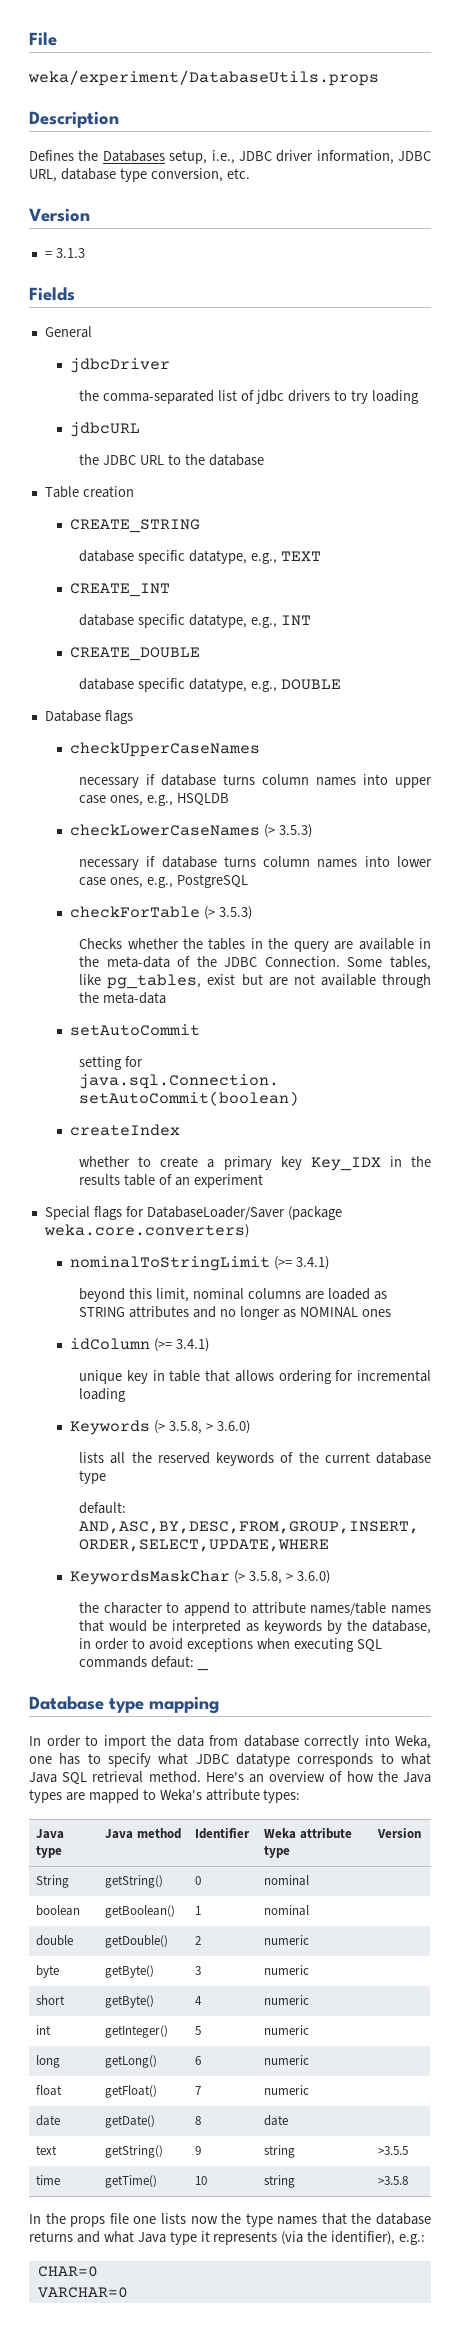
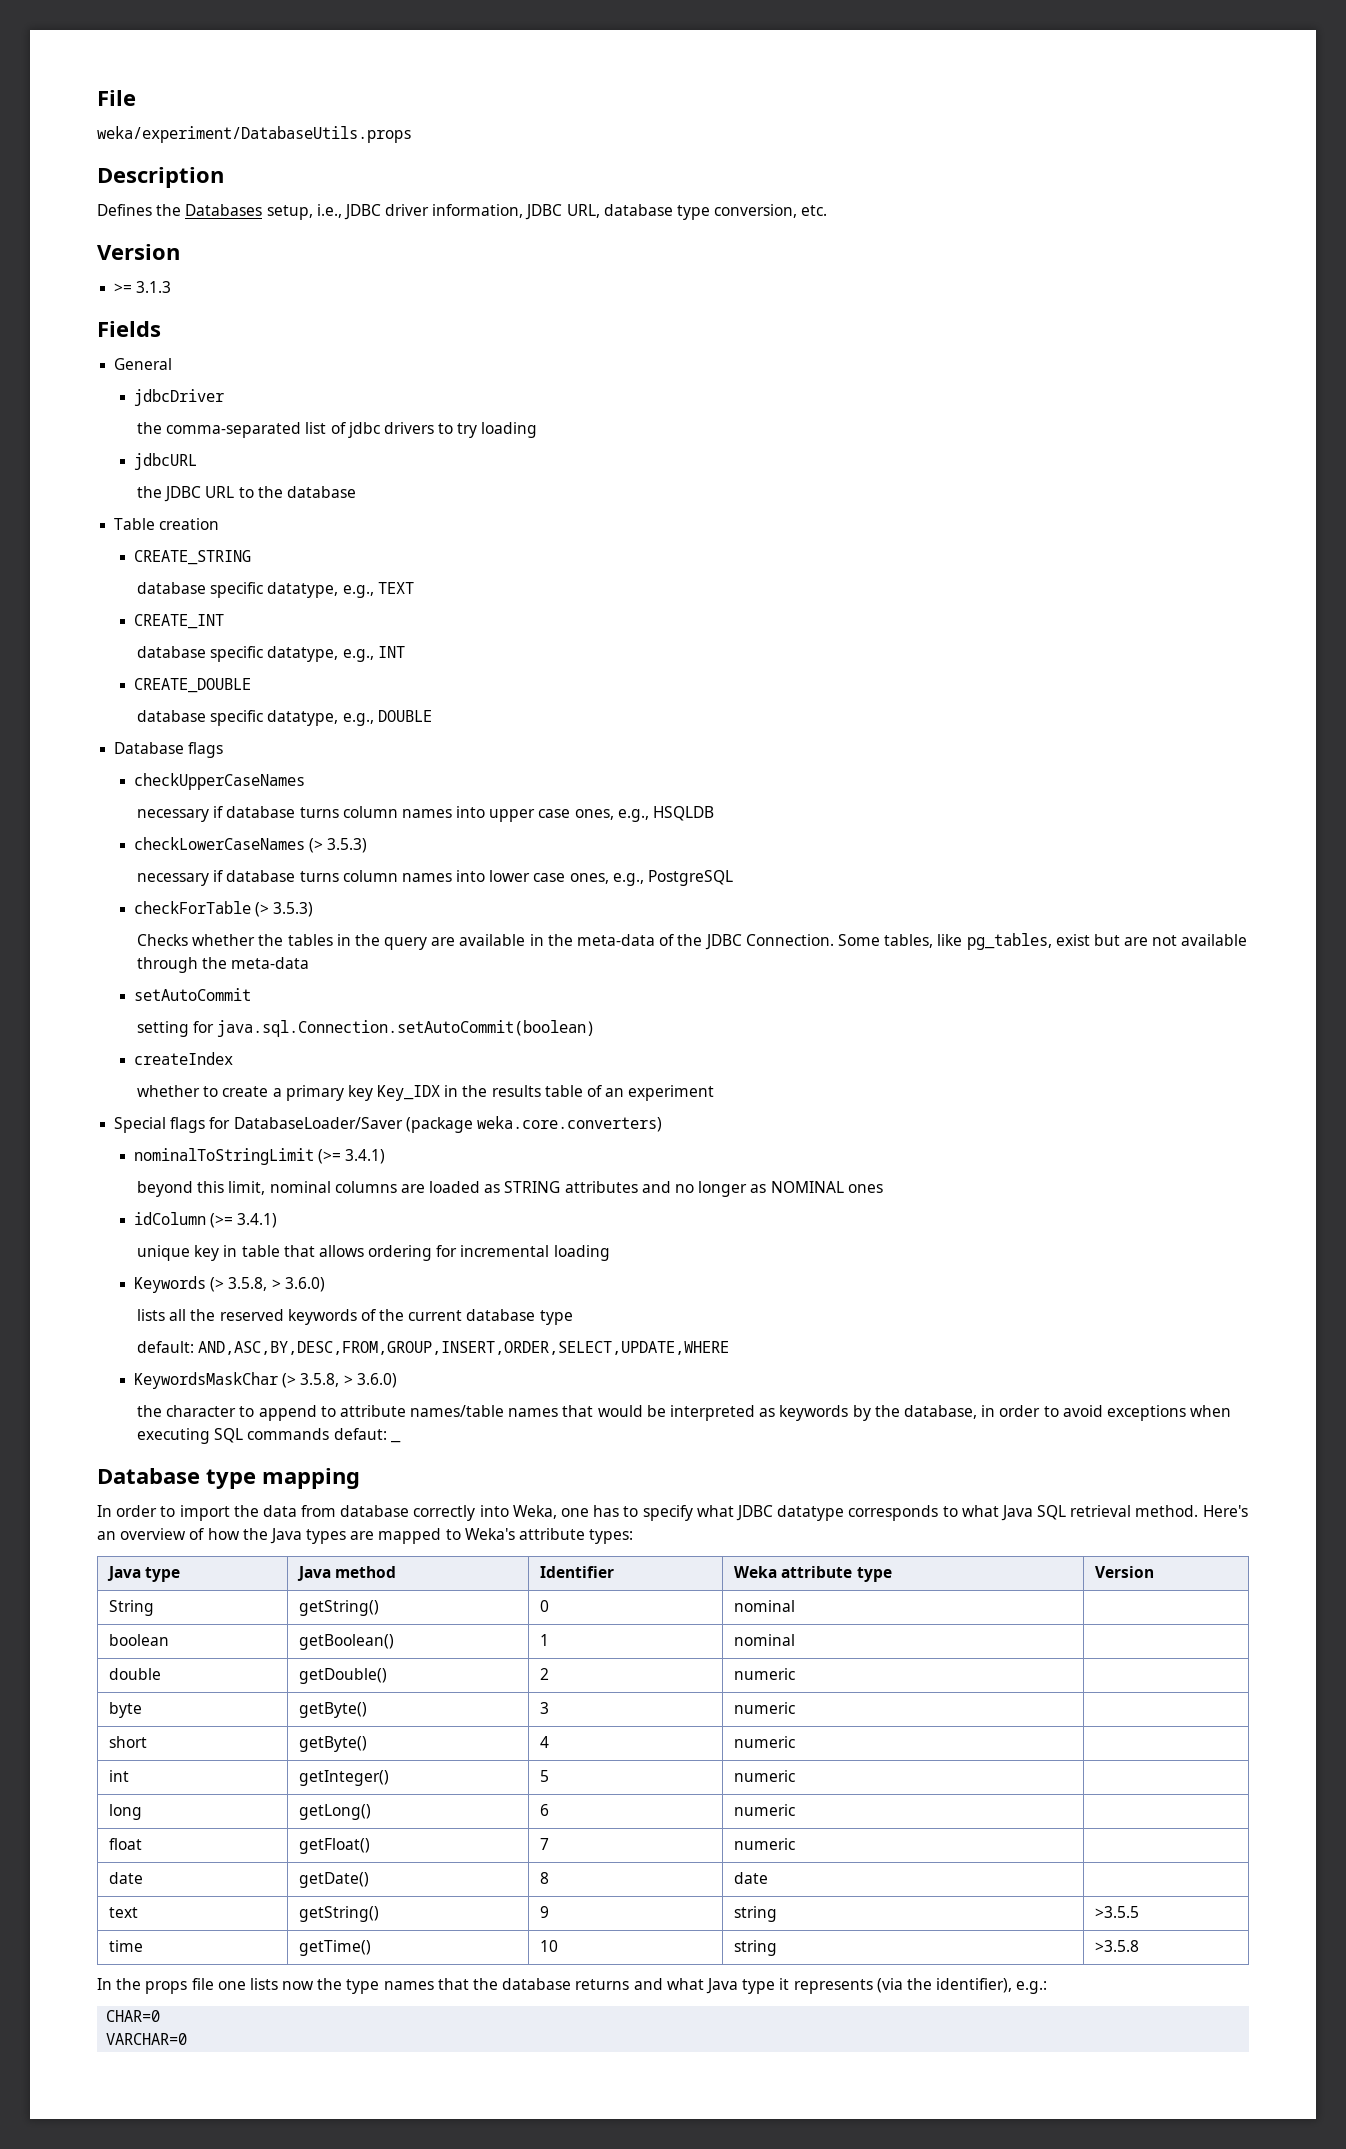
- = 3.1.3
+ >= 3.1.3

